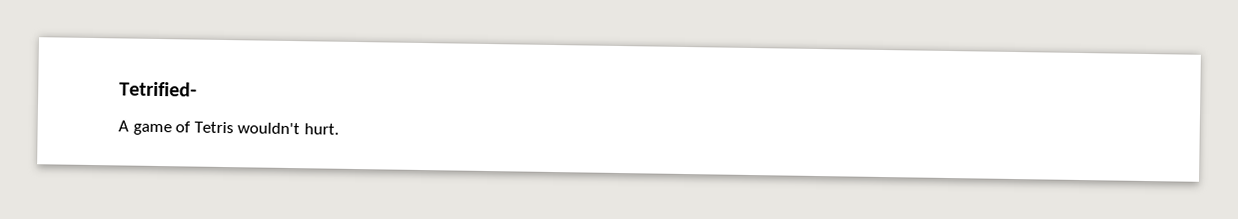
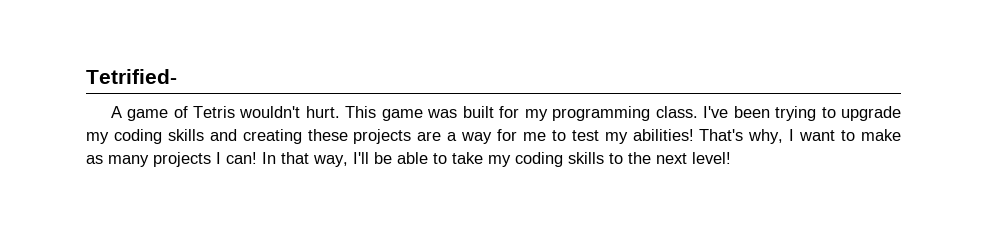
+ This game was built for my programming class. I've been trying to upgrade my coding skills and creating these projects are a way for me to test my abilities! That's why, I want to make as many projects I can! In that way, I'll be able to take my coding skills to the next level!

